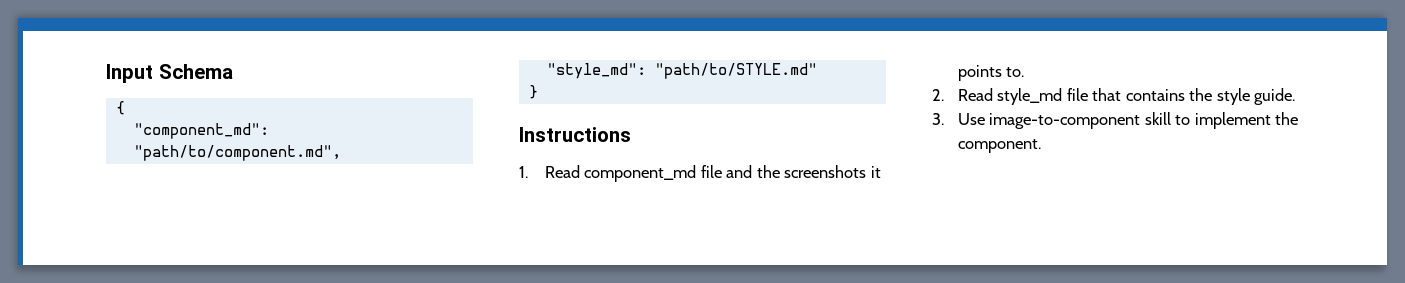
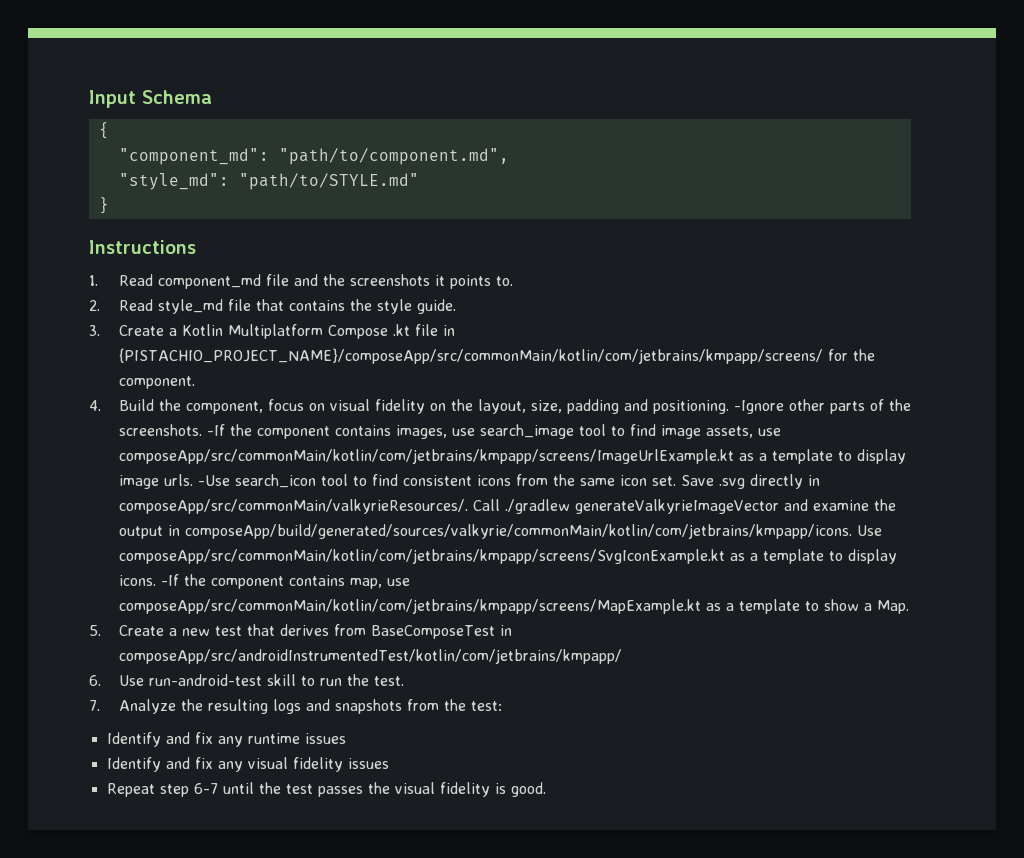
- 3. Use image-to-component skill to implement the component.
+ 3. Create a Kotlin Multiplatform Compose .kt file in {PISTACHIO_PROJECT_NAME}/composeApp/src/commonMain/kotlin/com/jetbrains/kmpapp/screens/ for the component.
+ 4. Build the component, focus on visual fidelity on the layout, size, padding and positioning. -Ignore other parts of the screenshots. -If the component contains images, use search_image tool to find image assets, use composeApp/src/commonMain/kotlin/com/jetbrains/kmpapp/screens/ImageUrlExample.kt as a template to display image urls. -Use search_icon tool to find consistent icons from the same icon set. Save .svg directly in composeApp/src/commonMain/valkyrieResources/. Call ./gradlew generateValkyrieImageVector and examine the output in composeApp/build/generated/sources/valkyrie/commonMain/kotlin/com/jetbrains/kmpapp/icons. Use composeApp/src/commonMain/kotlin/com/jetbrains/kmpapp/screens/SvgIconExample.kt as a template to display icons. -If the component contains map, use composeApp/src/commonMain/kotlin/com/jetbrains/kmpapp/screens/MapExample.kt as a template to show a Map.
+ 5. Create a new test that derives from BaseComposeTest in composeApp/src/androidInstrumentedTest/kotlin/com/jetbrains/kmpapp/
+ 6. Use run-android-test skill to run the test.
+ 7. Analyze the resulting logs and snapshots from the test:
+ Identify and fix any runtime issues
+ Identify and fix any visual fidelity issues
+ Repeat step 6-7 until the test passes the visual fidelity is good.

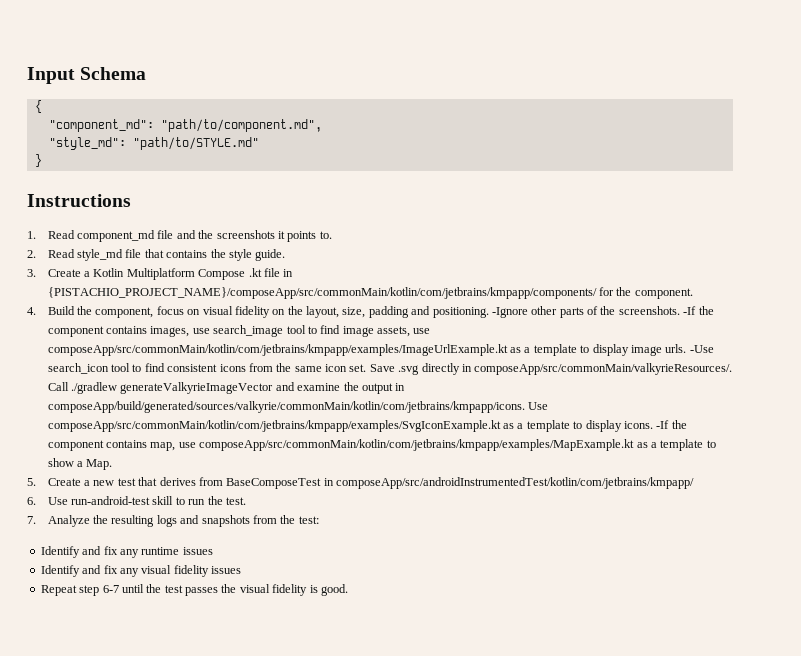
- 3. Create a Kotlin Multiplatform Compose .kt file in {PISTACHIO_PROJECT_NAME}/composeApp/src/commonMain/kotlin/com/jetbrains/kmpapp/screens/ for the component.
+ 3. Create a Kotlin Multiplatform Compose .kt file in {PISTACHIO_PROJECT_NAME}/composeApp/src/commonMain/kotlin/com/jetbrains/kmpapp/components/ for the component.
- -If the component contains images, use search_image tool to find image assets, use composeApp/src/commonMain/kotlin/com/jetbrains/kmpapp/screens/ImageUrlExample.kt as a template to display image urls.
+ -If the component contains images, use search_image tool to find image assets, use composeApp/src/commonMain/kotlin/com/jetbrains/kmpapp/examples/ImageUrlExample.kt as a template to display image urls.
- Use composeApp/src/commonMain/kotlin/com/jetbrains/kmpapp/screens/SvgIconExample.kt as a template to display icons.
+ Use composeApp/src/commonMain/kotlin/com/jetbrains/kmpapp/examples/SvgIconExample.kt as a template to display icons.
- -If the component contains map, use composeApp/src/commonMain/kotlin/com/jetbrains/kmpapp/screens/MapExample.kt as a template to show a Map.
+ -If the component contains map, use composeApp/src/commonMain/kotlin/com/jetbrains/kmpapp/examples/MapExample.kt as a template to show a Map.

